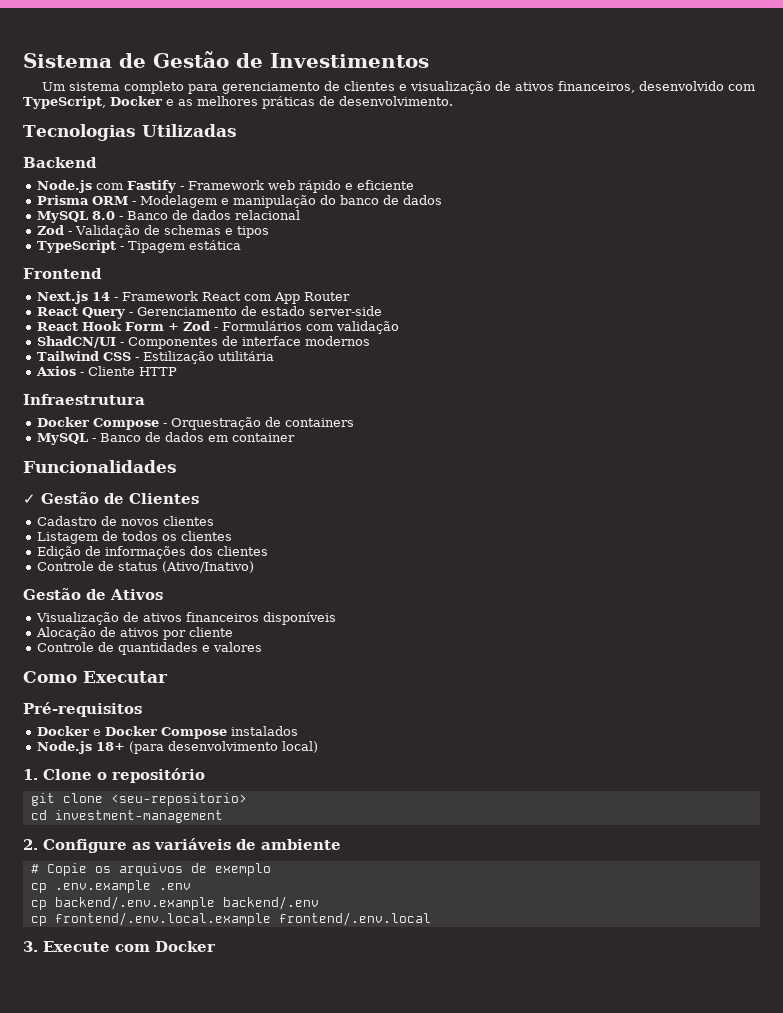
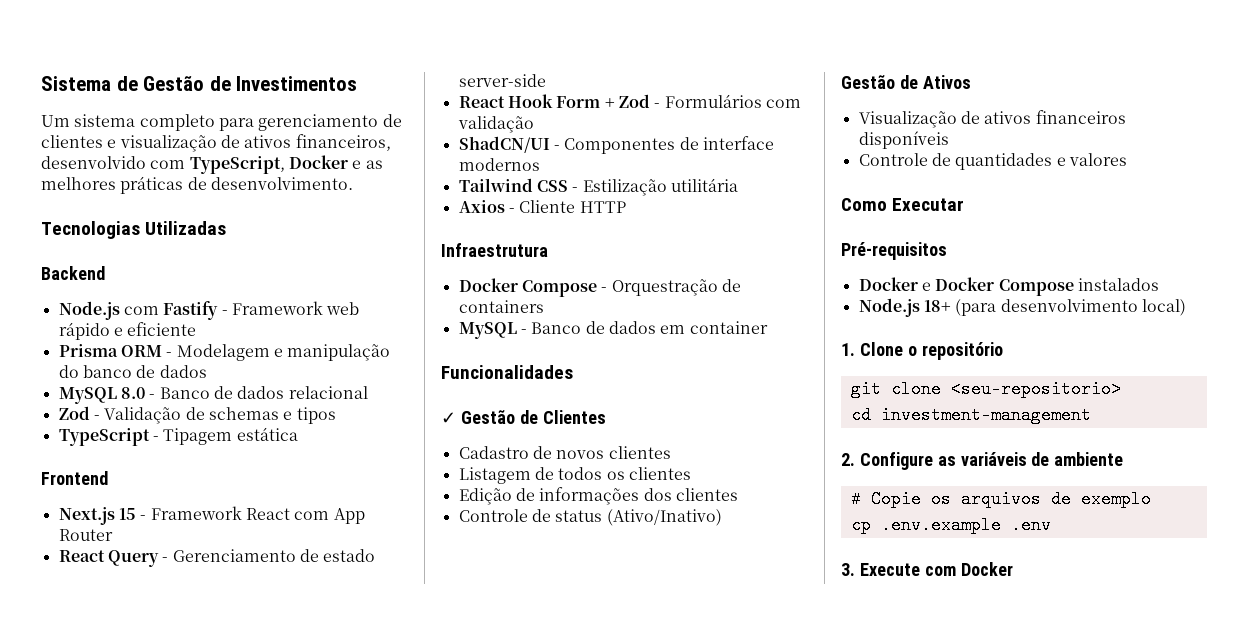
- Next.js 14 - Framework React com App Router
+ Next.js 15 - Framework React com App Router
- Alocação de ativos por cliente
- cp backend/.env.example backend/.env
- cp frontend/.env.local.example frontend/.env.local

